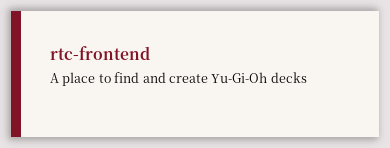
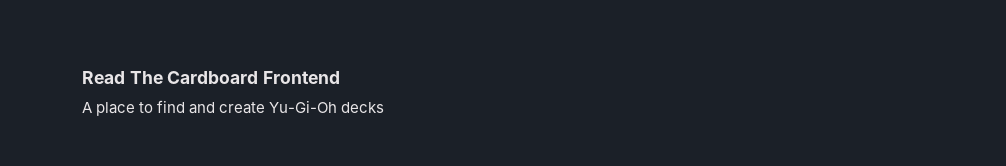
- rtc-frontend
+ Read The Cardboard Frontend

